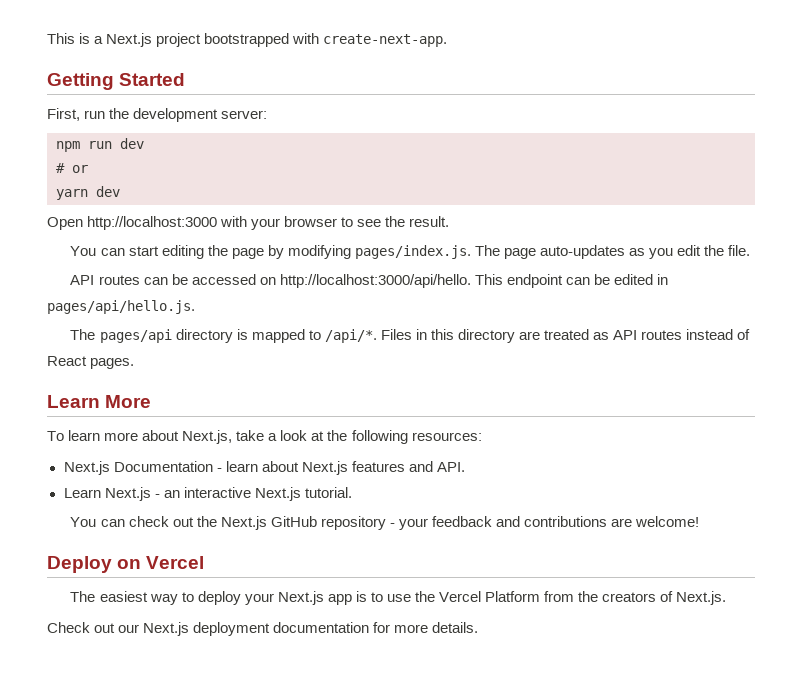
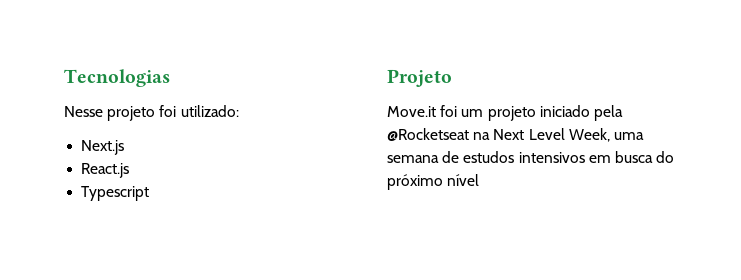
- This is a Next.js project bootstrapped with create-next-app.
- Getting Started
- First, run the development server:
- npm run dev
- # or
- yarn dev
- Open http://localhost:3000 with your browser to see the result.
- You can start editing the page by modifying pages/index.js. The page auto-updates as you edit the file.
- API routes can be accessed on http://localhost:3000/api/hello. This endpoint can be edited in pages/api/hello.js.
- The pages/api directory is mapped to /api/*. Files in this directory are treated as API routes instead of React pages.
- Learn More
- To learn more about Next.js, take a look at the following resources:
- Next.js Documentation - learn about Next.js features and API.
- Learn Next.js - an interactive Next.js tutorial.
- You can check out the Next.js GitHub repository - your feedback and contributions are welcome!
- Deploy on Vercel
- The easiest way to deploy your Next.js app is to use the Vercel Platform from the creators of Next.js.
- Check out our Next.js deployment documentation for more details.
+ Tecnologias
+ Nesse projeto foi utilizado:
+ Next.js
+ React.js
+ Typescript
+ Projeto
+ Move.it foi um projeto iniciado pela @Rocketseat na Next Level Week, uma semana de estudos intensivos em busca do próximo nível

